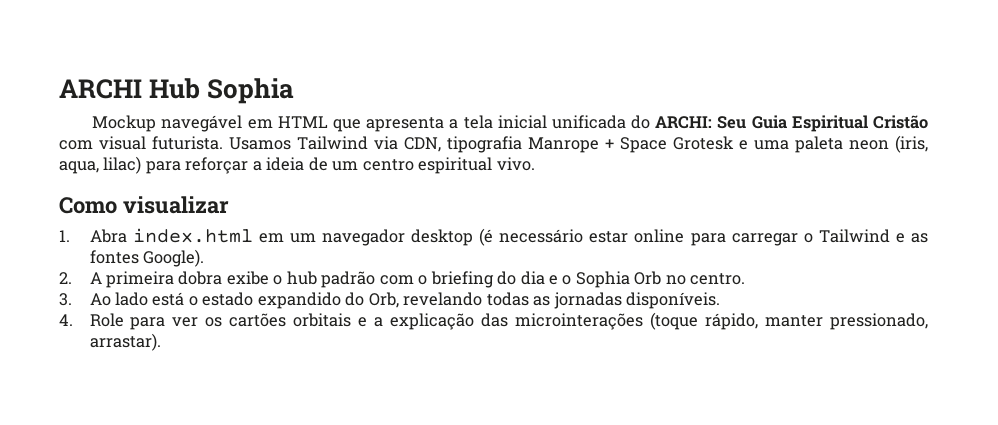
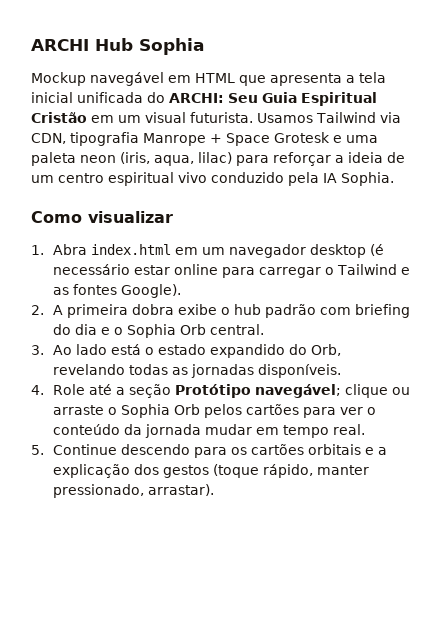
- Mockup navegável em HTML que apresenta a tela inicial unificada do ARCHI: Seu Guia Espiritual Cristão com visual futurista.
+ Mockup navegável em HTML que apresenta a tela inicial unificada do ARCHI: Seu Guia Espiritual Cristão em um visual futurista.
- Usamos Tailwind via CDN, tipografia Manrope + Space Grotesk e uma paleta neon (iris, aqua, lilac) para reforçar a ideia de um centro espiritual vivo.
+ Usamos Tailwind via CDN, tipografia Manrope + Space Grotesk e uma paleta neon (iris, aqua, lilac) para reforçar a ideia de um centro espiritual vivo conduzido pela IA Sophia.
- 2. A primeira dobra exibe o hub padrão com o briefing do dia e o Sophia Orb no centro.
+ 2. A primeira dobra exibe o hub padrão com briefing do dia e o Sophia Orb central.
- 4. Role para ver os cartões orbitais e a explicação das microinterações (toque rápido, manter pressionado, arrastar).
+ 4. Role até a seção Protótipo navegável; clique ou arraste o Sophia Orb pelos cartões para ver o conteúdo da jornada mudar em tempo real.
+ 5. Continue descendo para os cartões orbitais e a explicação dos gestos (toque rápido, manter pressionado, arrastar).

